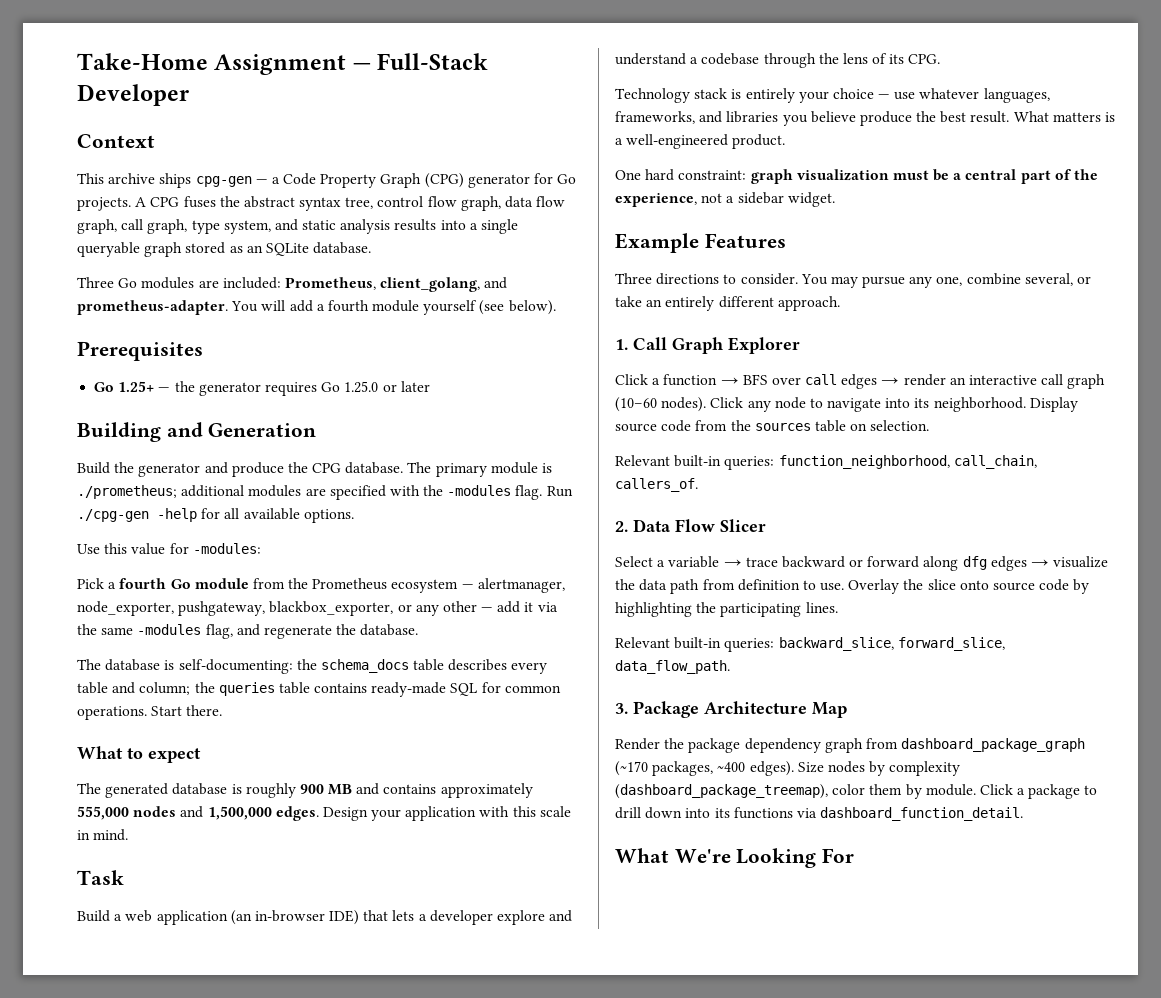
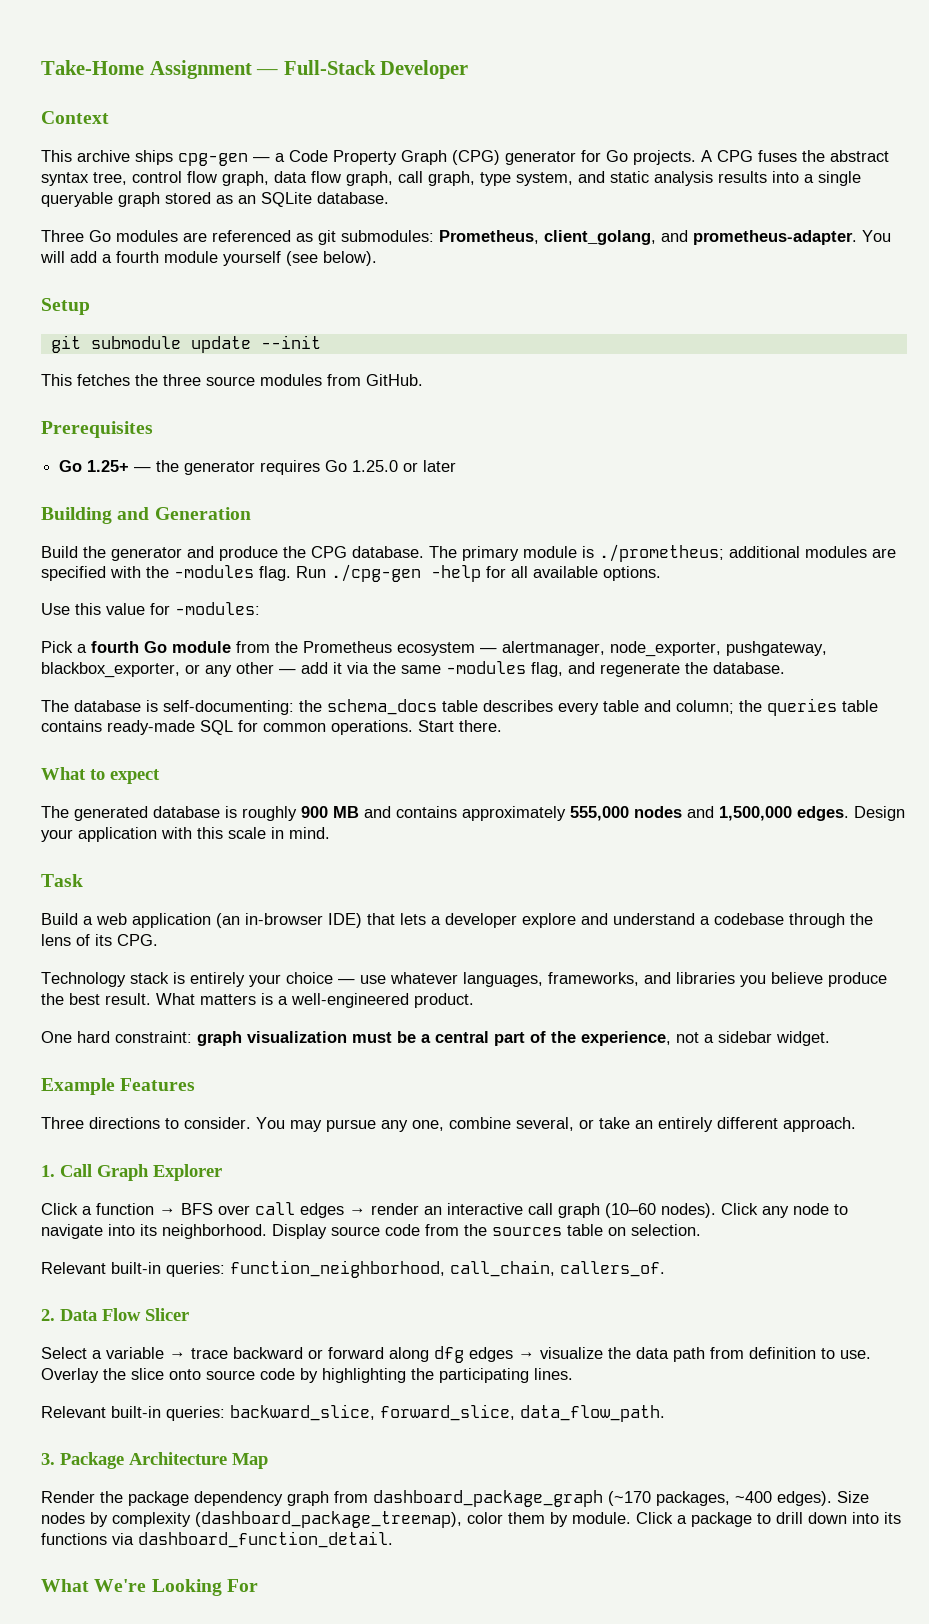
- Three Go modules are included: Prometheus, client_golang, and prometheus-adapter.
+ Three Go modules are referenced as git submodules: Prometheus, client_golang, and prometheus-adapter.
+ Setup
+ git submodule update --init
+ This fetches the three source modules from GitHub.

